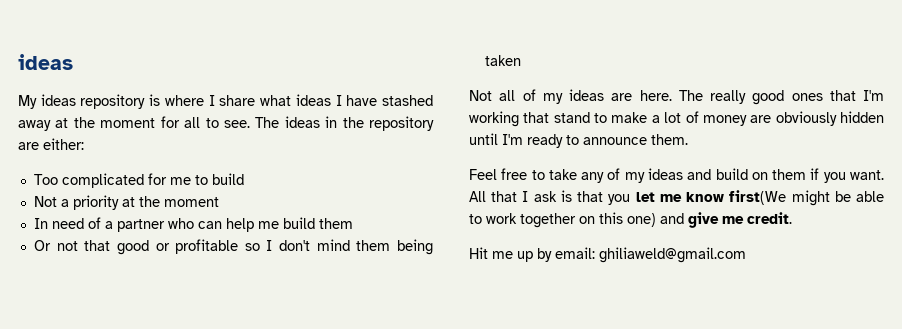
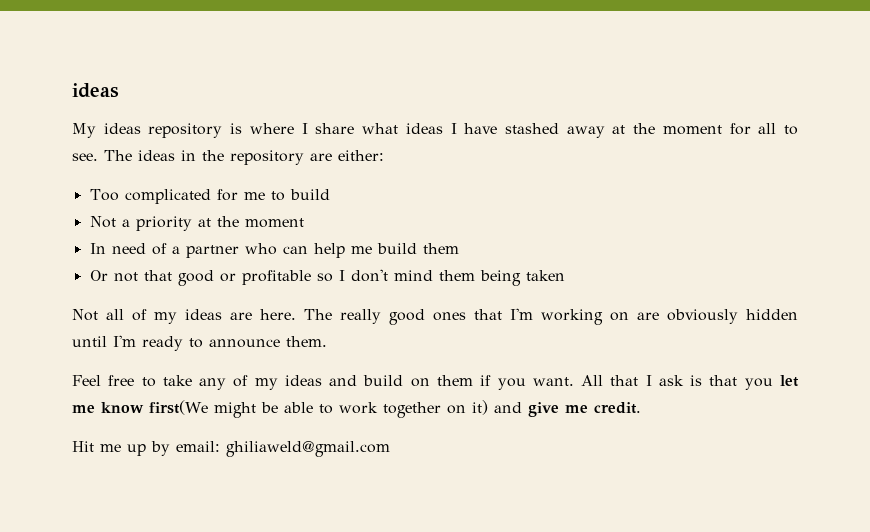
- The really good ones that I'm working that stand to make a lot of money are obviously hidden until I'm ready to announce them.
+ The really good ones that I'm working on are obviously hidden until I'm ready to announce them.
- All that I ask is that you let me know first(We might be able to work together on this one) and give me credit.
+ All that I ask is that you let me know first(We might be able to work together on it) and give me credit.

